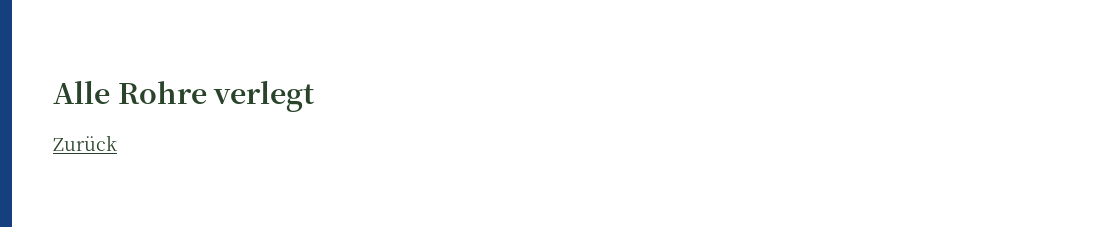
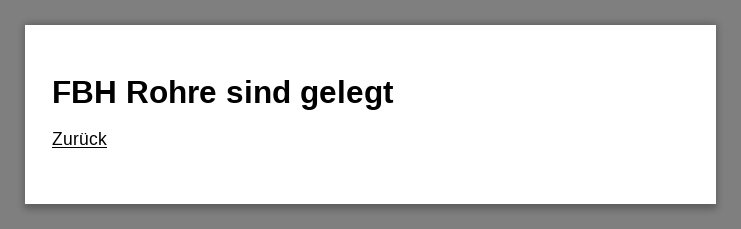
- Alle Rohre verlegt
+ FBH Rohre sind gelegt

